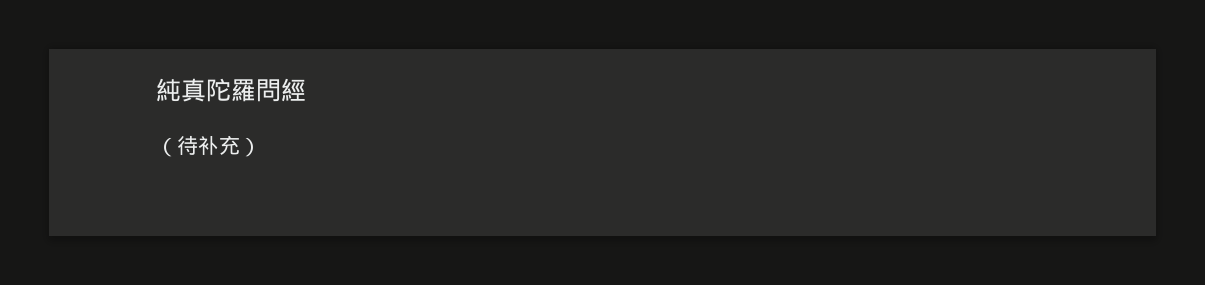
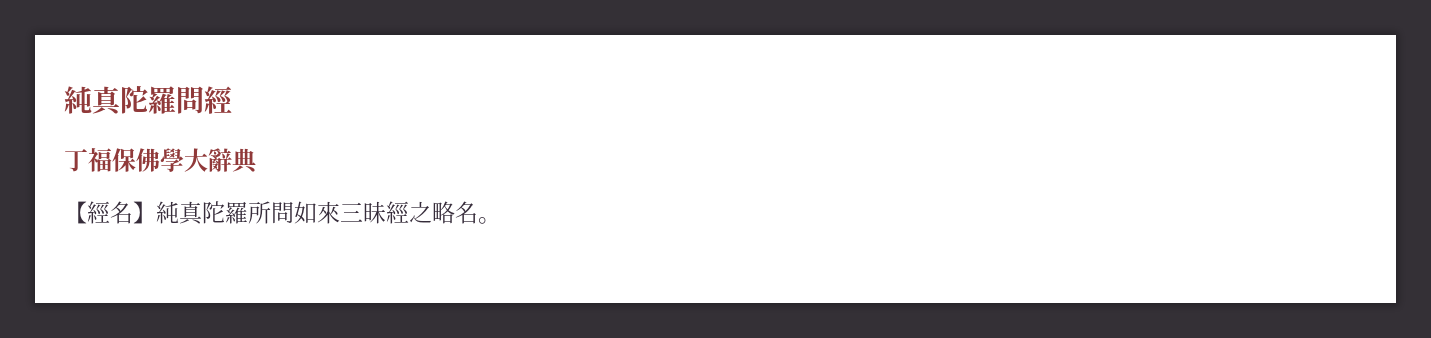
- （待补充）
+ 丁福保佛學大辭典
+ 【經名】純真陀羅所問如來三昧經之略名。

